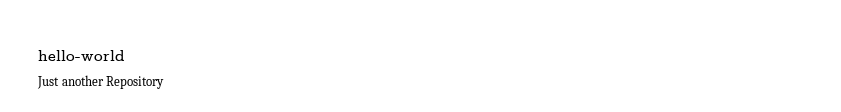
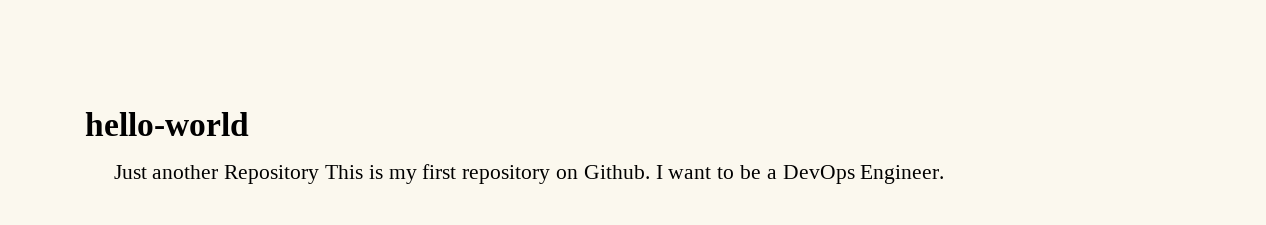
- Just another Repository
+ Just another Repository This is my first repository on Github. I want to be a DevOps Engineer.

